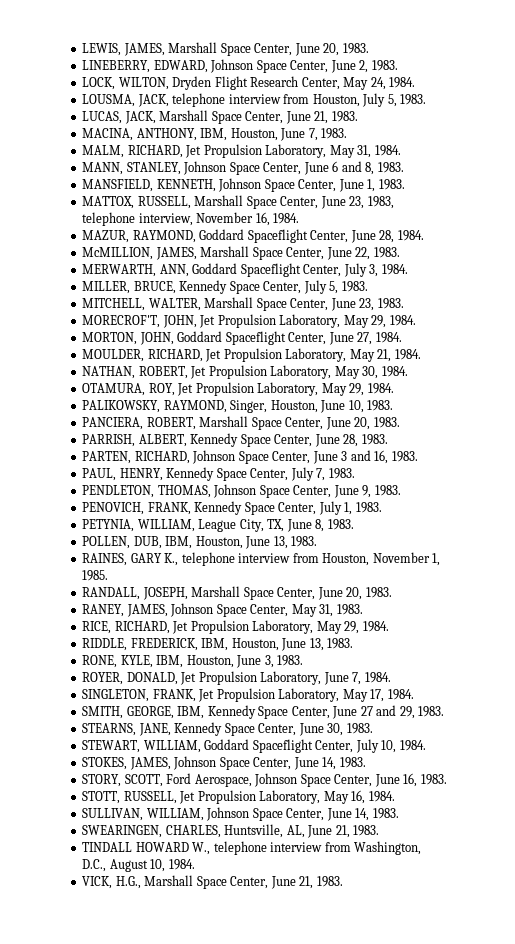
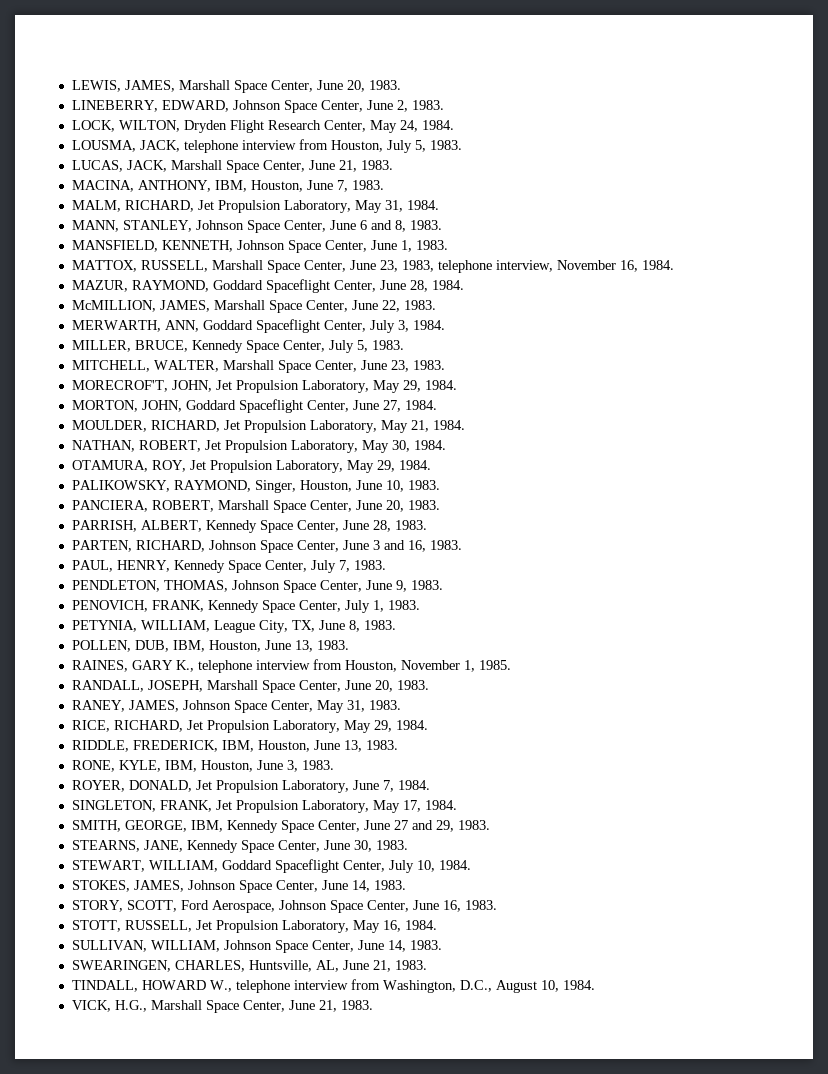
- TINDALL HOWARD W., telephone interview from Washington, D.C., August 10, 1984.
+ TINDALL, HOWARD W., telephone interview from Washington, D.C., August 10, 1984.

